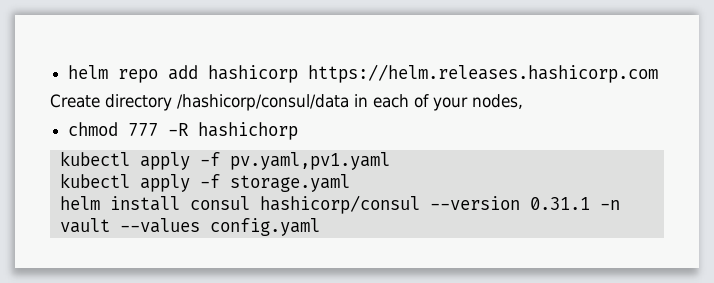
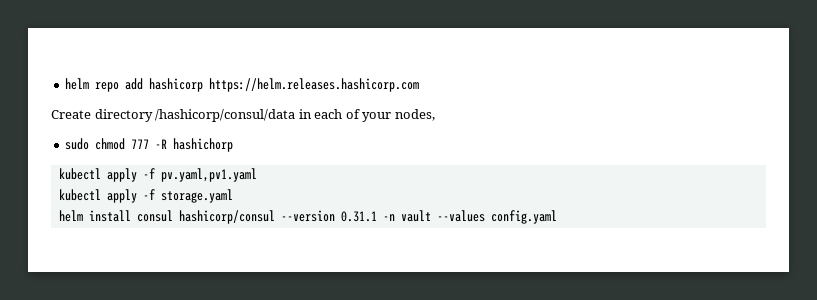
- chmod 777 -R hashichorp
+ sudo chmod 777 -R hashichorp

